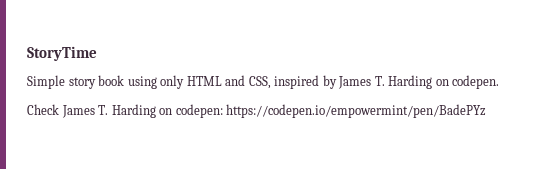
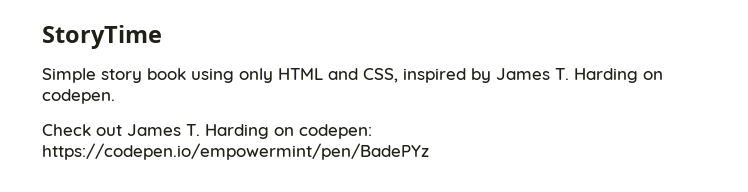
- Check James T. Harding on codepen: https://codepen.io/empowermint/pen/BadePYz
+ Check out James T. Harding on codepen: https://codepen.io/empowermint/pen/BadePYz

